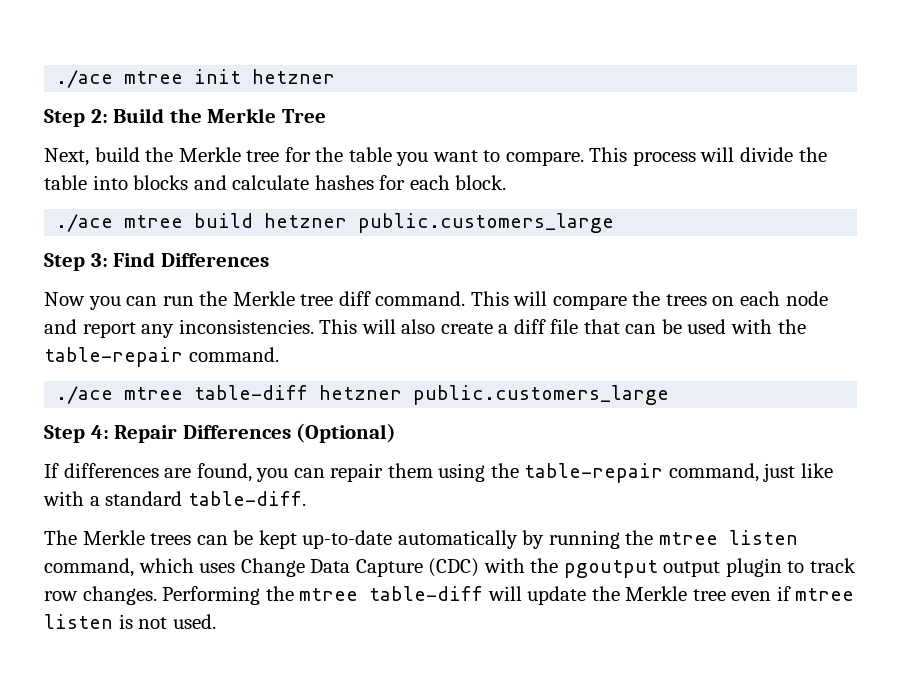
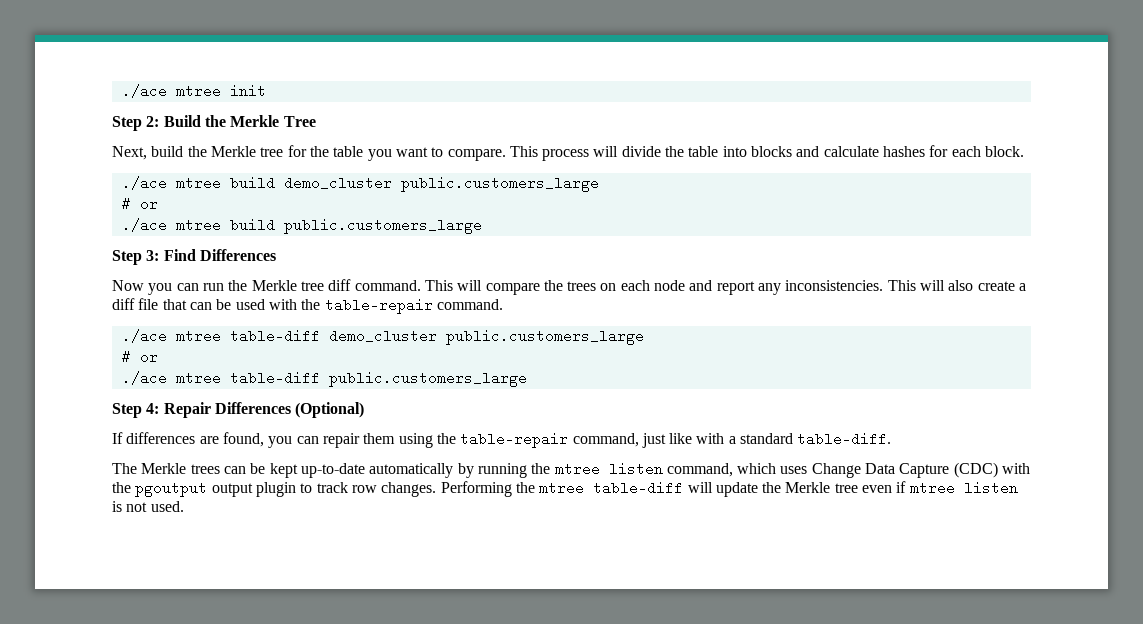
- ./ace mtree init hetzner
+ ./ace mtree init
- ./ace mtree build hetzner public.customers_large
+ ./ace mtree build demo_cluster public.customers_large
+ # or
+ ./ace mtree build public.customers_large
- ./ace mtree table-diff hetzner public.customers_large
+ ./ace mtree table-diff demo_cluster public.customers_large
+ # or
+ ./ace mtree table-diff public.customers_large

